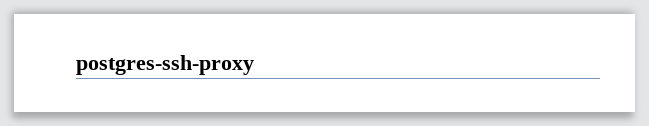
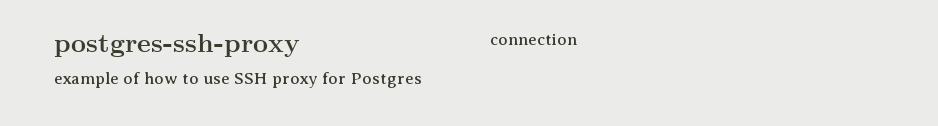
+ example of how to use SSH proxy for Postgres connection

